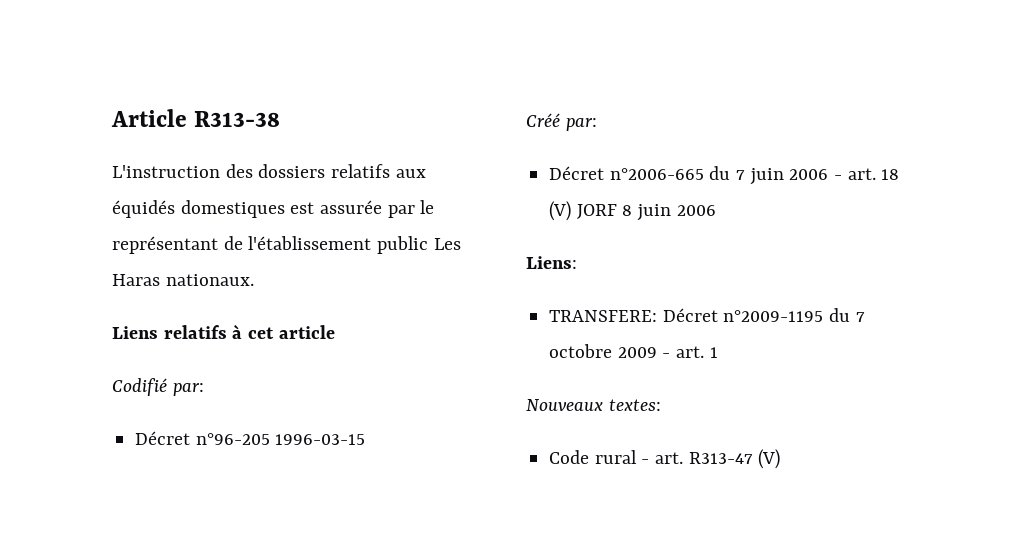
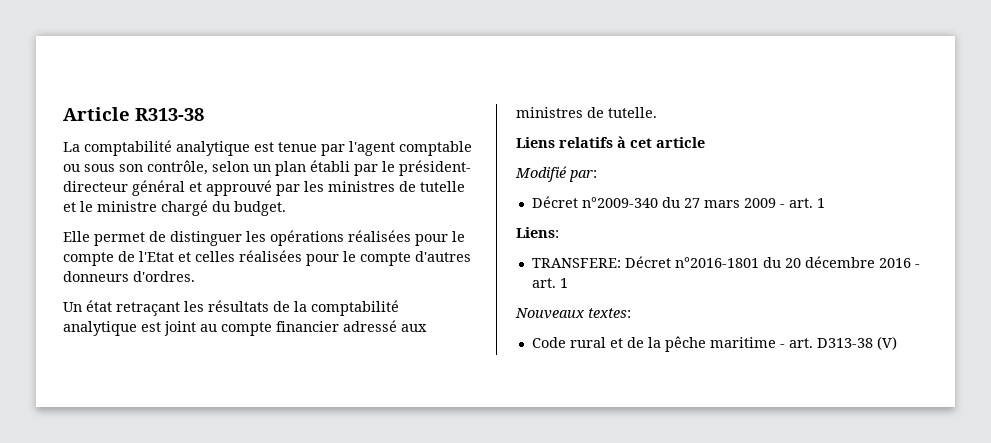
- L'instruction des dossiers relatifs aux équidés domestiques est assurée par le représentant de l'établissement public Les Haras nationaux.
+ La comptabilité analytique est tenue par l'agent comptable ou sous son contrôle, selon un plan établi par le président- directeur général et approuvé par les ministres de tutelle et le ministre chargé du budget.
+ Elle permet de distinguer les opérations réalisées pour le compte de l'Etat et celles réalisées pour le compte d'autres donneurs d'ordres.
+ Un état retraçant les résultats de la comptabilité analytique est joint au compte financier adressé aux ministres de tutelle.
- Codifié par:
- Décret n°96-205 1996-03-15
- Créé par:
- Décret n°2006-665 du 7 juin 2006 - art. 18 (V) JORF 8 juin 2006
+ Modifié par:
+ Décret n°2009-340 du 27 mars 2009 - art. 1
  Liens:
- TRANSFERE: Décret n°2009-1195 du 7 octobre 2009 - art. 1
+ TRANSFERE: Décret n°2016-1801 du 20 décembre 2016 - art. 1
- Code rural - art. R313-47 (V)
+ Code rural et de la pêche maritime - art. D313-38 (V)

